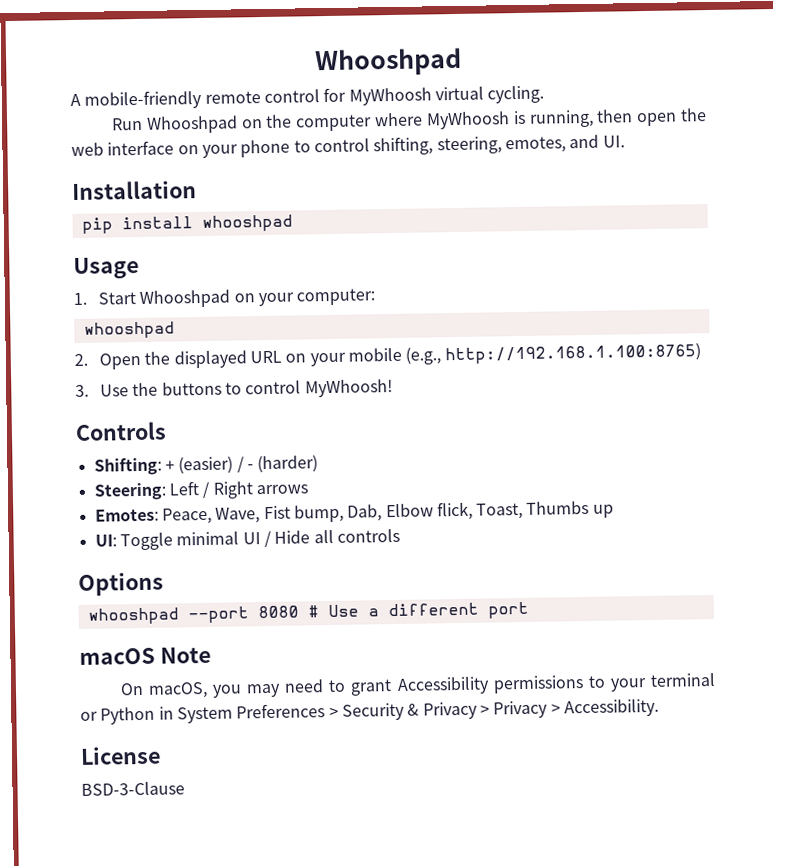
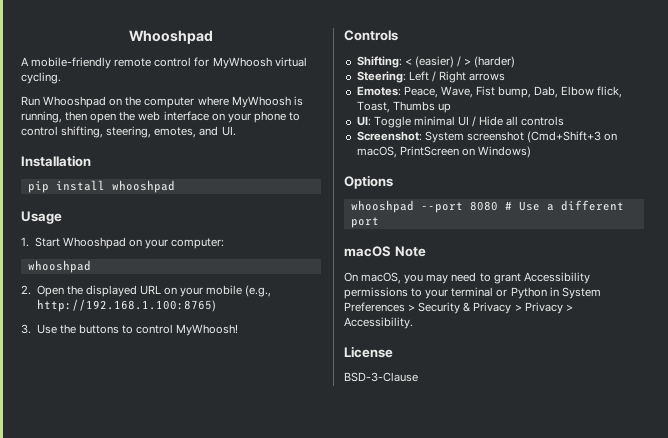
- Shifting: + (easier) / - (harder)
+ Shifting: < (easier) / > (harder)
+ Screenshot: System screenshot (Cmd+Shift+3 on macOS, PrintScreen on Windows)

